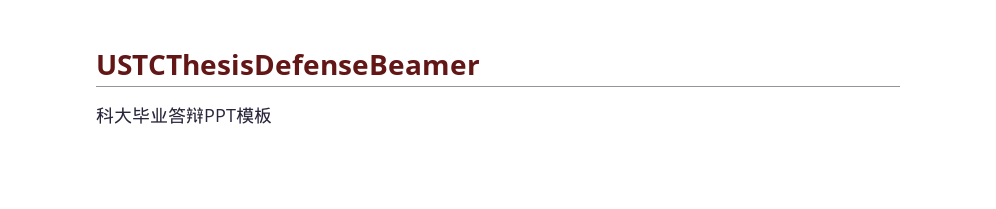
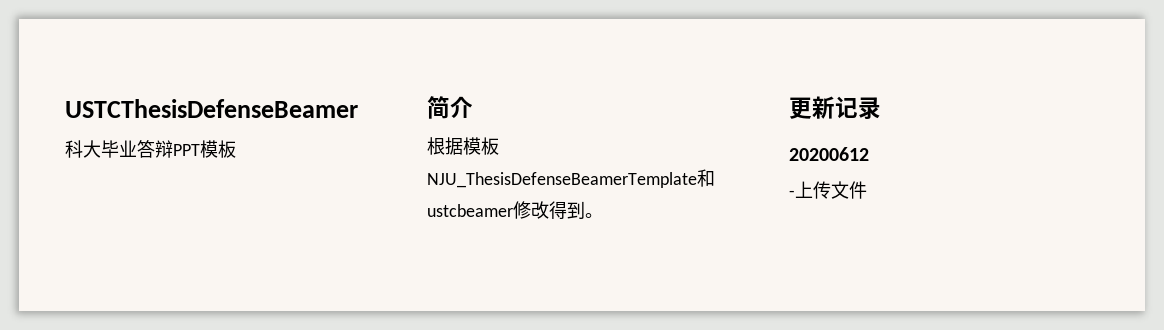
+ 简介
+ 根据模板NJU_ThesisDefenseBeamerTemplate和ustcbeamer修改得到。
+ 更新记录
+ 20200612
+ -上传文件

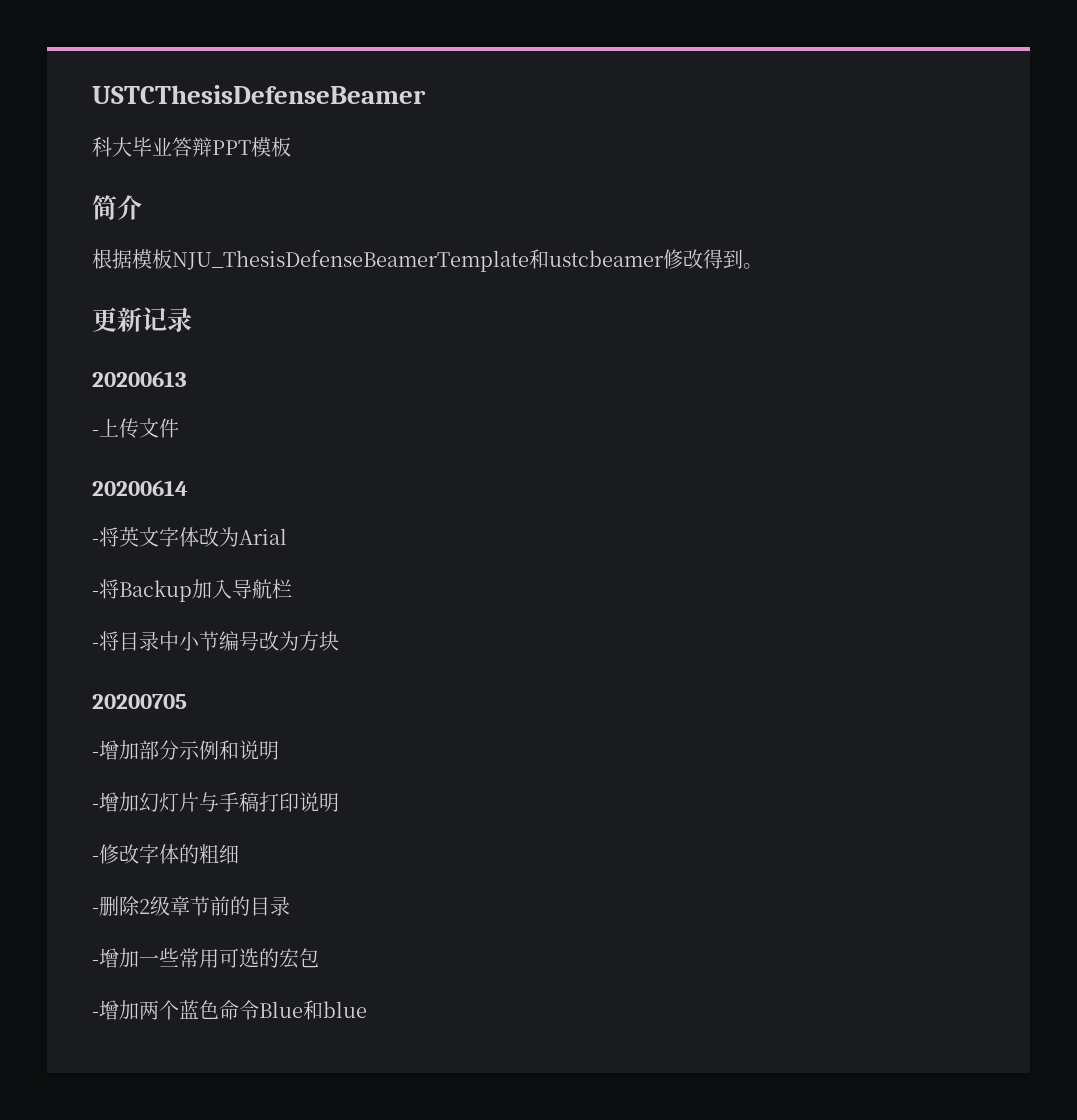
- 20200612
+ 20200613
+ 20200614
+ -将英文字体改为Arial
+ -将Backup加入导航栏
+ -将目录中小节编号改为方块
+ 20200705
+ -增加部分示例和说明
+ -增加幻灯片与手稿打印说明
+ -修改字体的粗细
+ -删除2级章节前的目录
+ -增加一些常用可选的宏包
+ -增加两个蓝色命令Blue和blue

